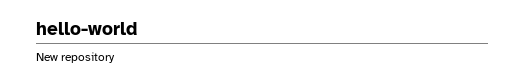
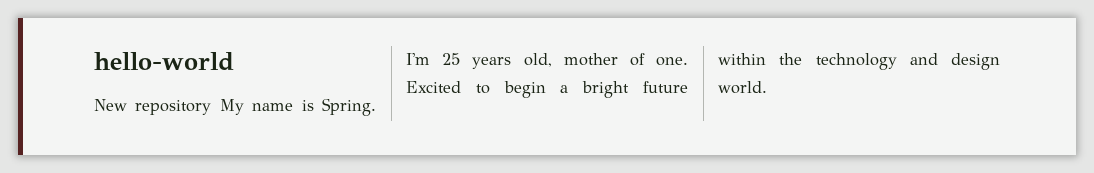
- New repository
+ New repository My name is Spring. I'm 25 years old, mother of one. Excited to begin a bright future within the technology and design world.

